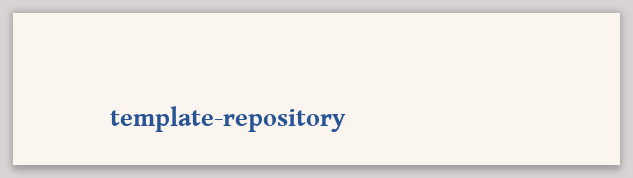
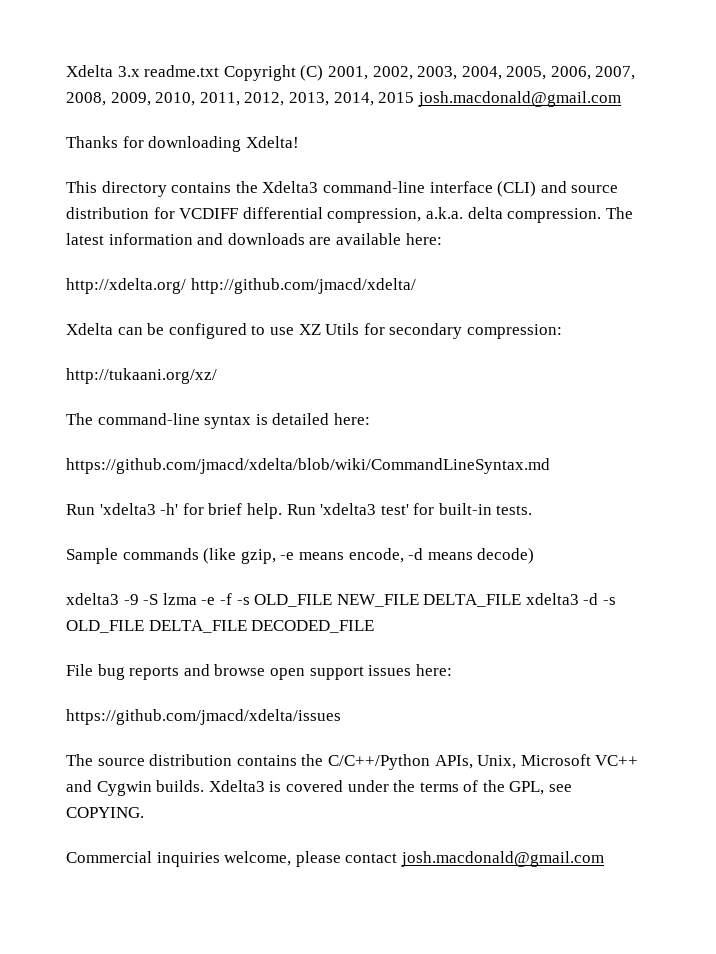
- template-repository
+ Xdelta 3.x readme.txt Copyright (C) 2001, 2002, 2003, 2004, 2005, 2006, 2007, 2008, 2009, 2010, 2011, 2012, 2013, 2014, 2015 josh.macdonald@gmail.com
+ Thanks for downloading Xdelta!
+ This directory contains the Xdelta3 command-line interface (CLI) and source distribution for VCDIFF differential compression, a.k.a. delta compression. The latest information and downloads are available here:
+ http://xdelta.org/ http://github.com/jmacd/xdelta/
+ Xdelta can be configured to use XZ Utils for secondary compression:
+ http://tukaani.org/xz/
+ The command-line syntax is detailed here:
+ https://github.com/jmacd/xdelta/blob/wiki/CommandLineSyntax.md
+ Run 'xdelta3 -h' for brief help. Run 'xdelta3 test' for built-in tests.
+ Sample commands (like gzip, -e means encode, -d means decode)
+ xdelta3 -9 -S lzma -e -f -s OLD_FILE NEW_FILE DELTA_FILE xdelta3 -d -s OLD_FILE DELTA_FILE DECODED_FILE
+ File bug reports and browse open support issues here:
+ https://github.com/jmacd/xdelta/issues
+ The source distribution contains the C/C++/Python APIs, Unix, Microsoft VC++ and Cygwin builds. Xdelta3 is covered under the terms of the GPL, see COPYING.
+ Commercial inquiries welcome, please contact josh.macdonald@gmail.com

